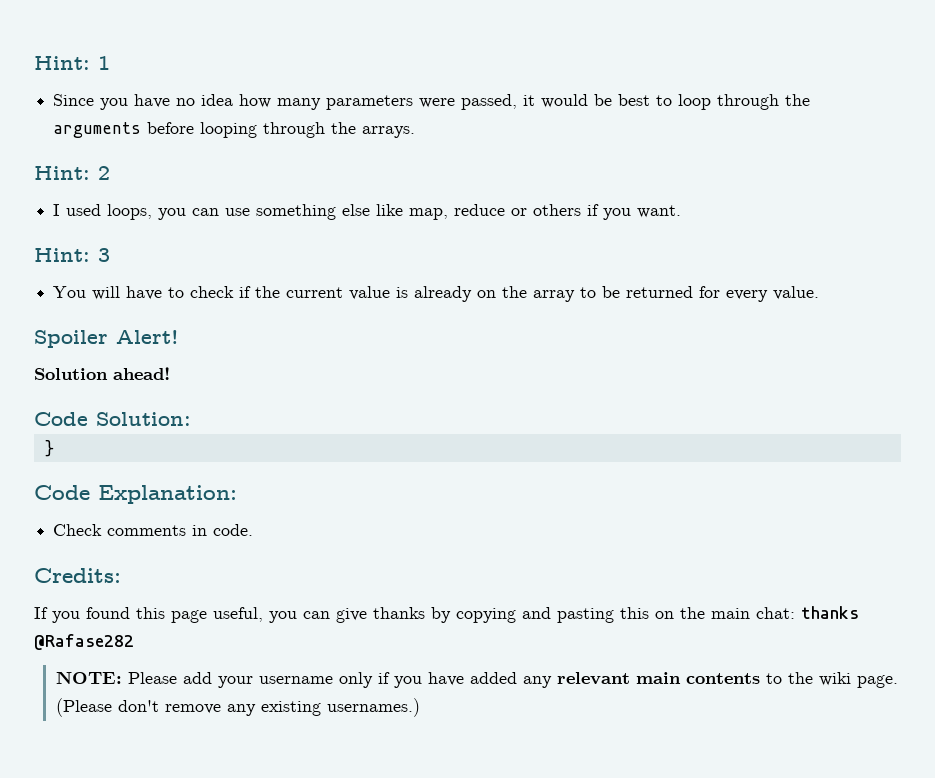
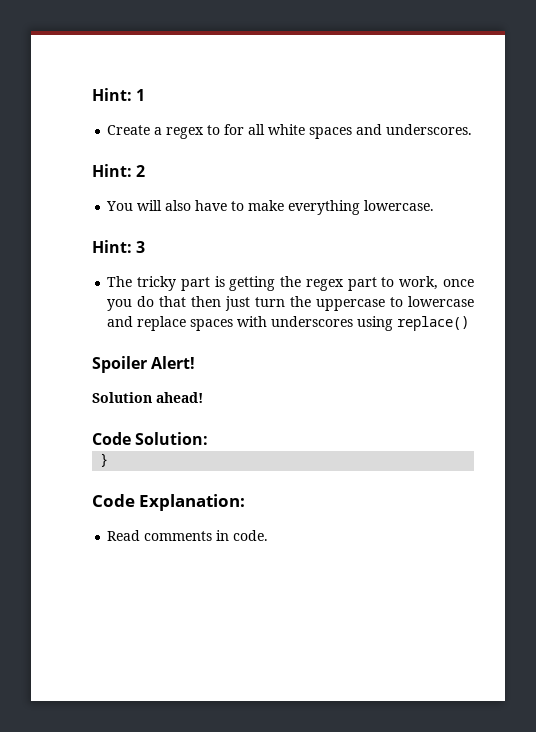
- Since you have no idea how many parameters were passed, it would be best to loop through the arguments before looping through the arrays.
+ Create a regex to for all white spaces and underscores.
  Hint: 2
- I used loops, you can use something else like map, reduce or others if you want.
+ You will also have to make everything lowercase.
  Hint: 3
- You will have to check if the current value is already on the array to be returned for every value.
+ The tricky part is getting the regex part to work, once you do that then just turn the uppercase to lowercase and replace spaces with underscores using replace()
- Check comments in code.
+ Read comments in code.
- Credits:
- If you found this page useful, you can give thanks by copying and pasting this on the main chat: thanks @Rafase282
- NOTE: Please add your username only if you have added any relevant main contents to the wiki page. (Please don't remove any existing usernames.)

